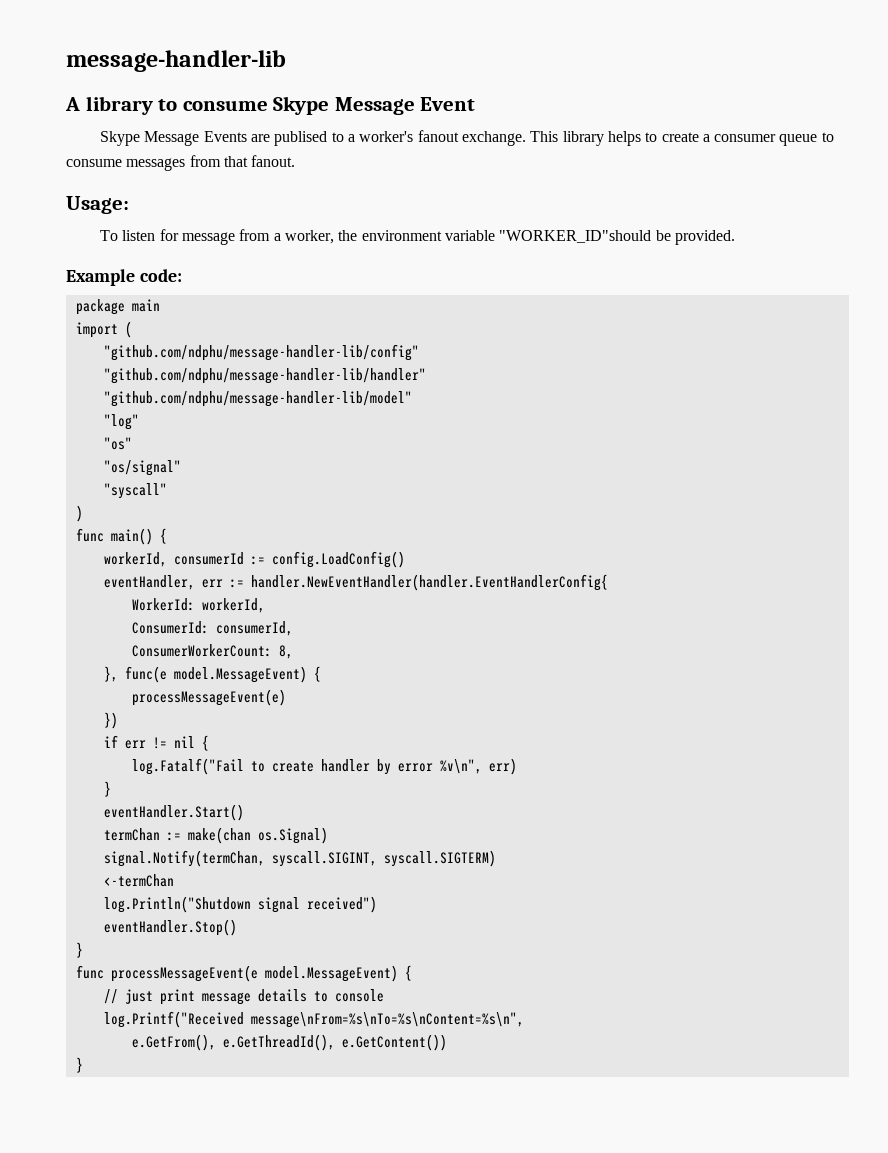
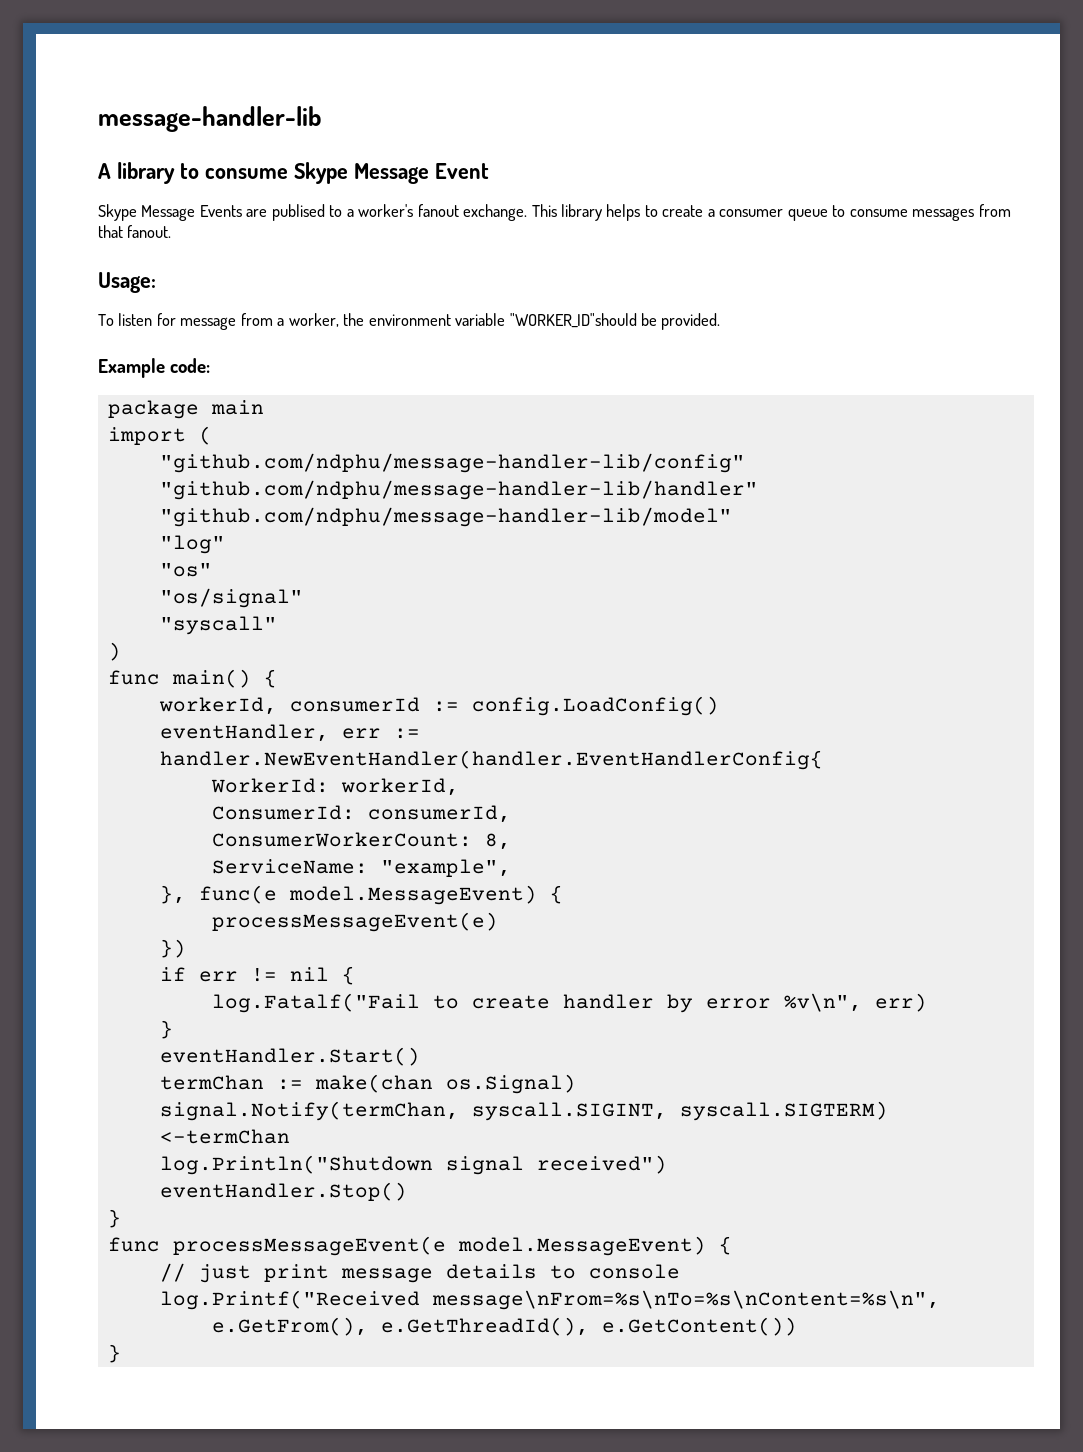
+ ServiceName: "example",

